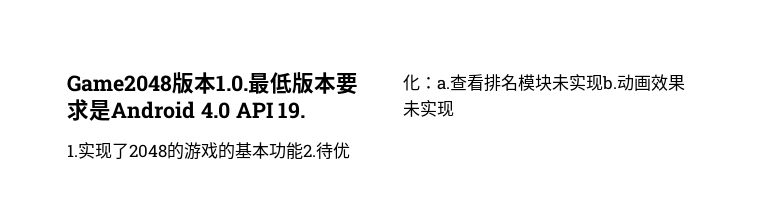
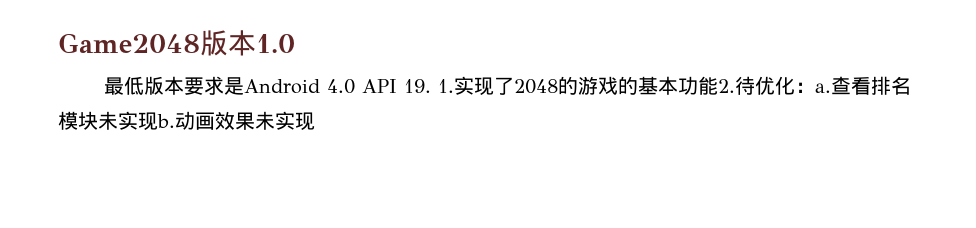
- Game2048版本1.0.最低版本要求是Android 4.0 API 19.
- 1.实现了2048的游戏的基本功能2.待优化：a.
+ Game2048版本1.0
+ 最低版本要求是Android 4.0 API 19. 1.实现了2048的游戏的基本功能2.待优化：a.

